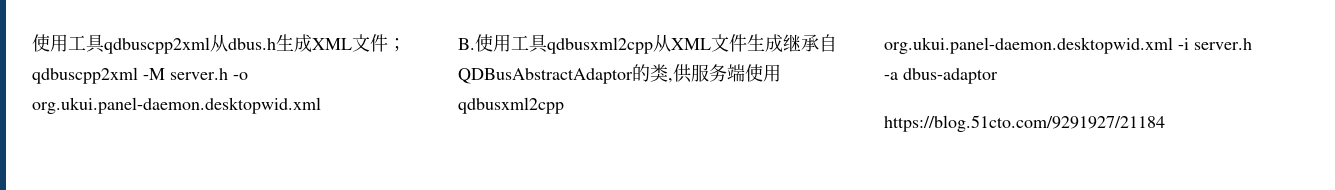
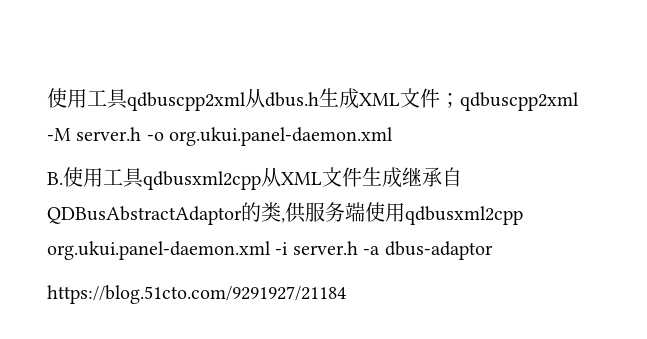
- 使用工具qdbuscpp2xml从dbus.h生成XML文件；qdbuscpp2xml -M server.h -o org.ukui.panel-daemon.desktopwid.xml
+ 使用工具qdbuscpp2xml从dbus.h生成XML文件；qdbuscpp2xml -M server.h -o org.ukui.panel-daemon.xml
- B.使用工具qdbusxml2cpp从XML文件生成继承自QDBusAbstractAdaptor的类,供服务端使用qdbusxml2cpp org.ukui.panel-daemon.desktopwid.xml -i server.h -a dbus-adaptor
+ B.使用工具qdbusxml2cpp从XML文件生成继承自QDBusAbstractAdaptor的类,供服务端使用qdbusxml2cpp org.ukui.panel-daemon.xml -i server.h -a dbus-adaptor

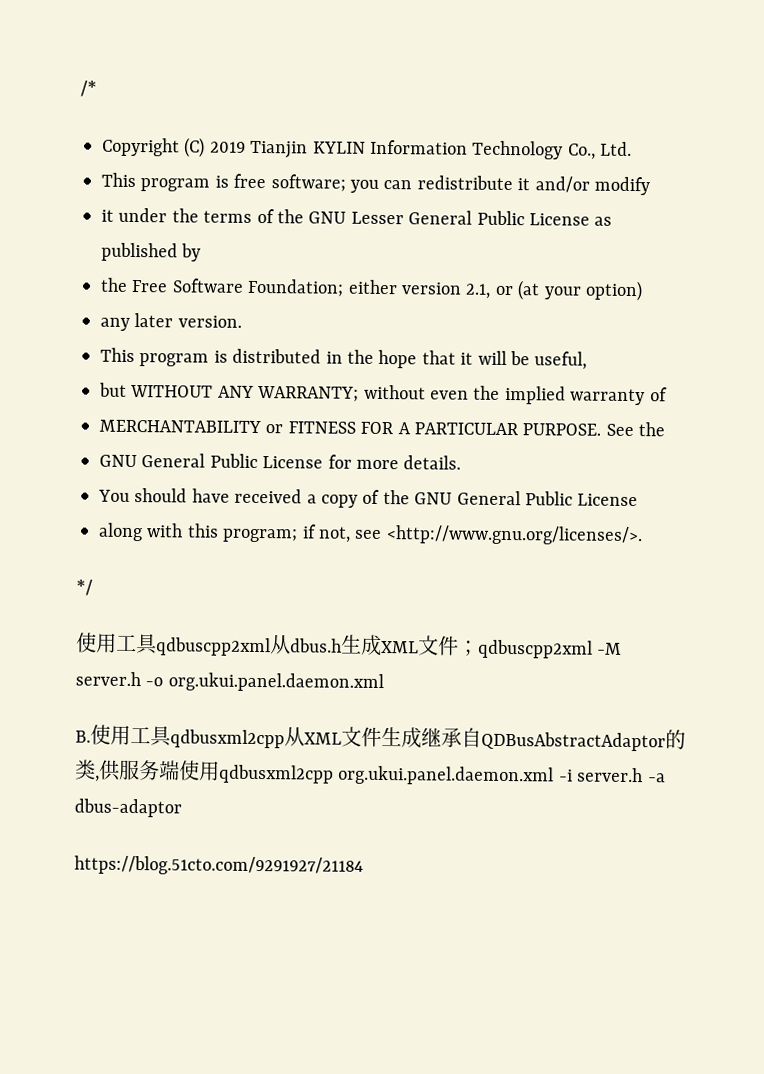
+ /*
+ Copyright (C) 2019 Tianjin KYLIN Information Technology Co., Ltd.
+ This program is free software; you can redistribute it and/or modify
+ it under the terms of the GNU Lesser General Public License as published by
+ the Free Software Foundation; either version 2.1, or (at your option)
+ any later version.
+ This program is distributed in the hope that it will be useful,
+ but WITHOUT ANY WARRANTY; without even the implied warranty of
+ MERCHANTABILITY or FITNESS FOR A PARTICULAR PURPOSE. See the
+ GNU General Public License for more details.
+ You should have received a copy of the GNU General Public License
+ along with this program; if not, see <http://www.gnu.org/licenses/>.
+ */
- 使用工具qdbuscpp2xml从dbus.h生成XML文件；qdbuscpp2xml -M server.h -o org.ukui.panel-daemon.xml
+ 使用工具qdbuscpp2xml从dbus.h生成XML文件；qdbuscpp2xml -M server.h -o org.ukui.panel.daemon.xml
- B.使用工具qdbusxml2cpp从XML文件生成继承自QDBusAbstractAdaptor的类,供服务端使用qdbusxml2cpp org.ukui.panel-daemon.xml -i server.h -a dbus-adaptor
+ B.使用工具qdbusxml2cpp从XML文件生成继承自QDBusAbstractAdaptor的类,供服务端使用qdbusxml2cpp org.ukui.panel.daemon.xml -i server.h -a dbus-adaptor

